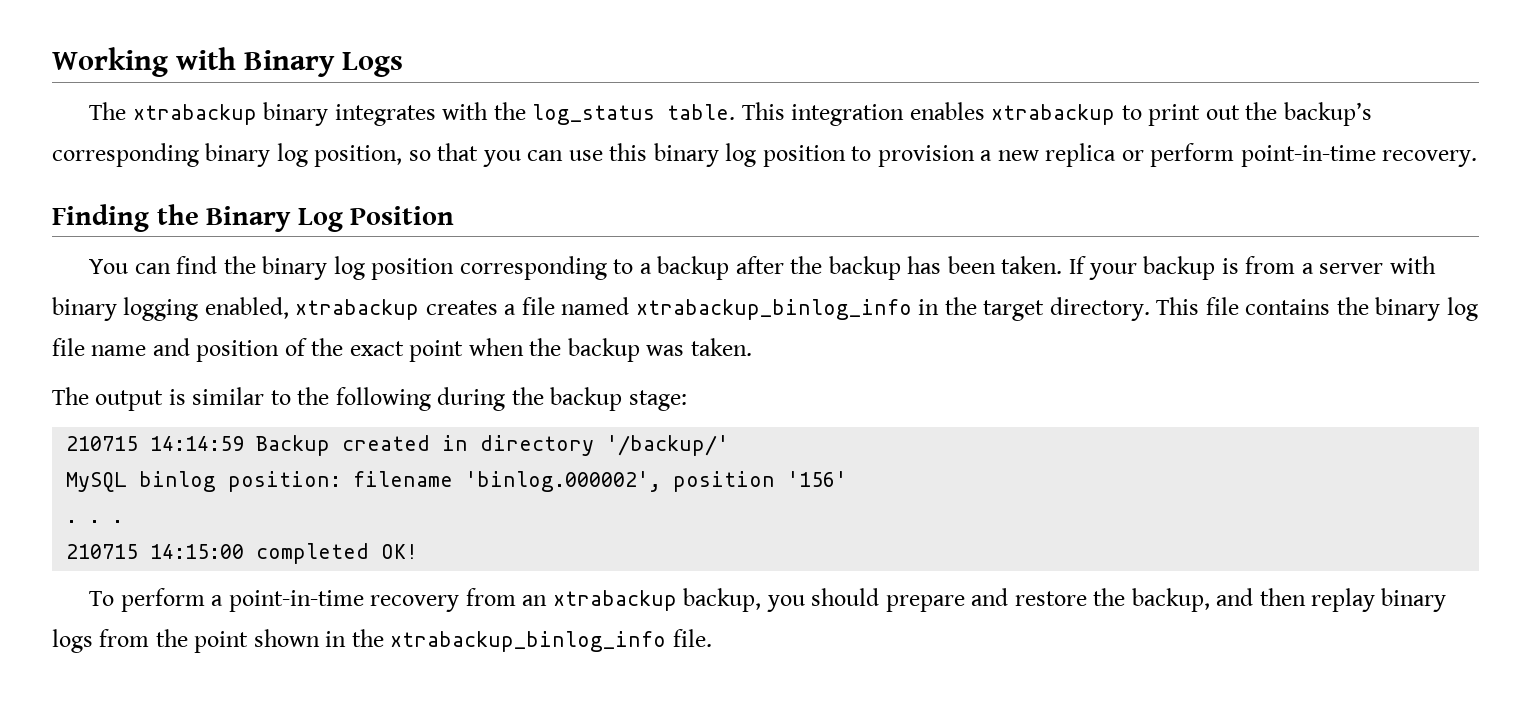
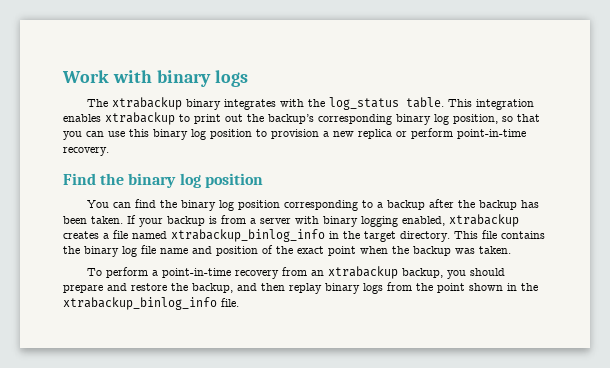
- Working with Binary Logs
+ Work with binary logs
- Finding the Binary Log Position
+ Find the binary log position
- The output is similar to the following during the backup stage:
- 210715 14:14:59 Backup created in directory '/backup/'
- MySQL binlog position: filename 'binlog.000002', position '156'
- . . .
- 210715 14:15:00 completed OK!

